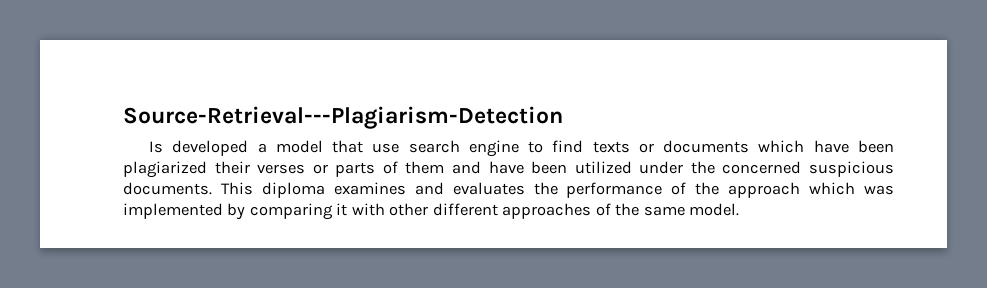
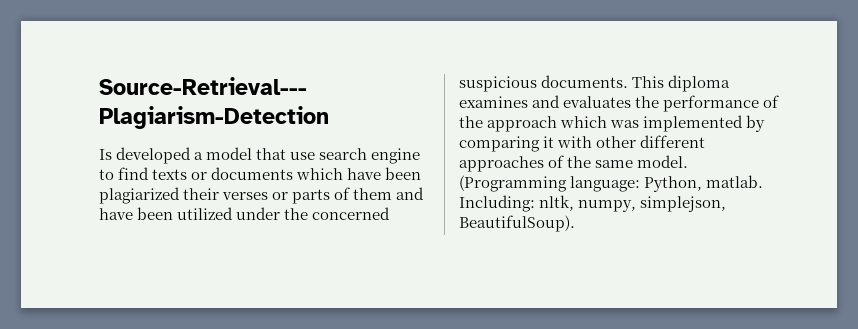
+ (Programming language: Python, matlab. Including: nltk, numpy, simplejson, BeautifulSoup).

